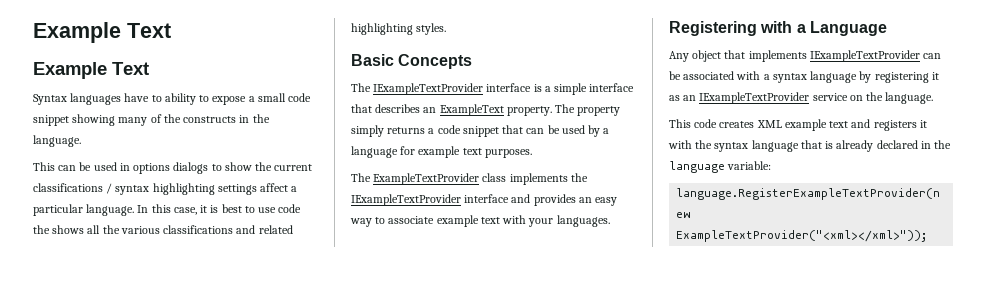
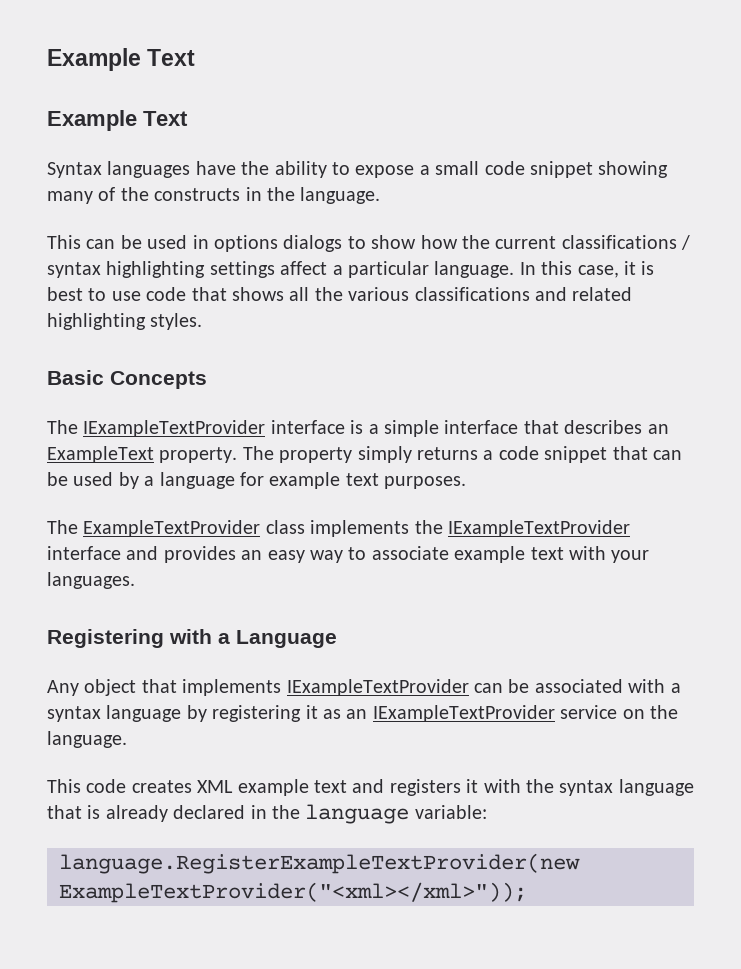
- Syntax languages have to ability to expose a small code snippet showing many of the constructs in the language.
+ Syntax languages have the ability to expose a small code snippet showing many of the constructs in the language.
- This can be used in options dialogs to show the current classifications / syntax highlighting settings affect a particular language.
+ This can be used in options dialogs to show how the current classifications / syntax highlighting settings affect a particular language.
- In this case, it is best to use code the shows all the various classifications and related highlighting styles.
+ In this case, it is best to use code that shows all the various classifications and related highlighting styles.

